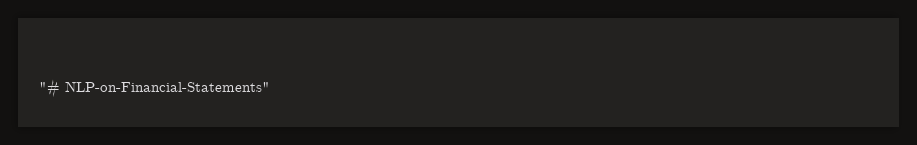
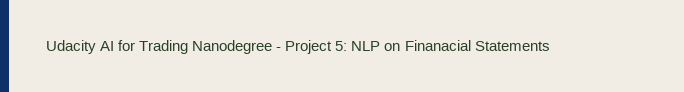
- "# NLP-on-Financial-Statements"
+ Udacity AI for Trading Nanodegree - Project 5: NLP on Finanacial Statements

